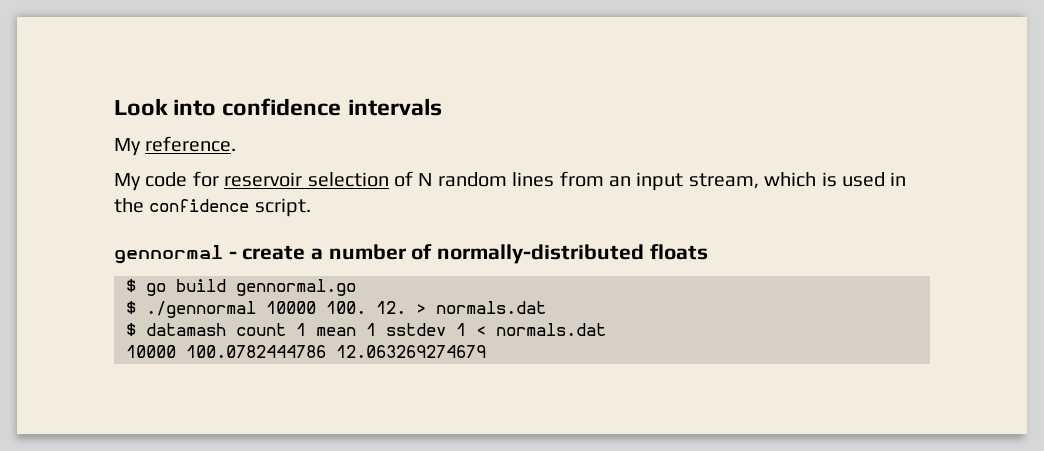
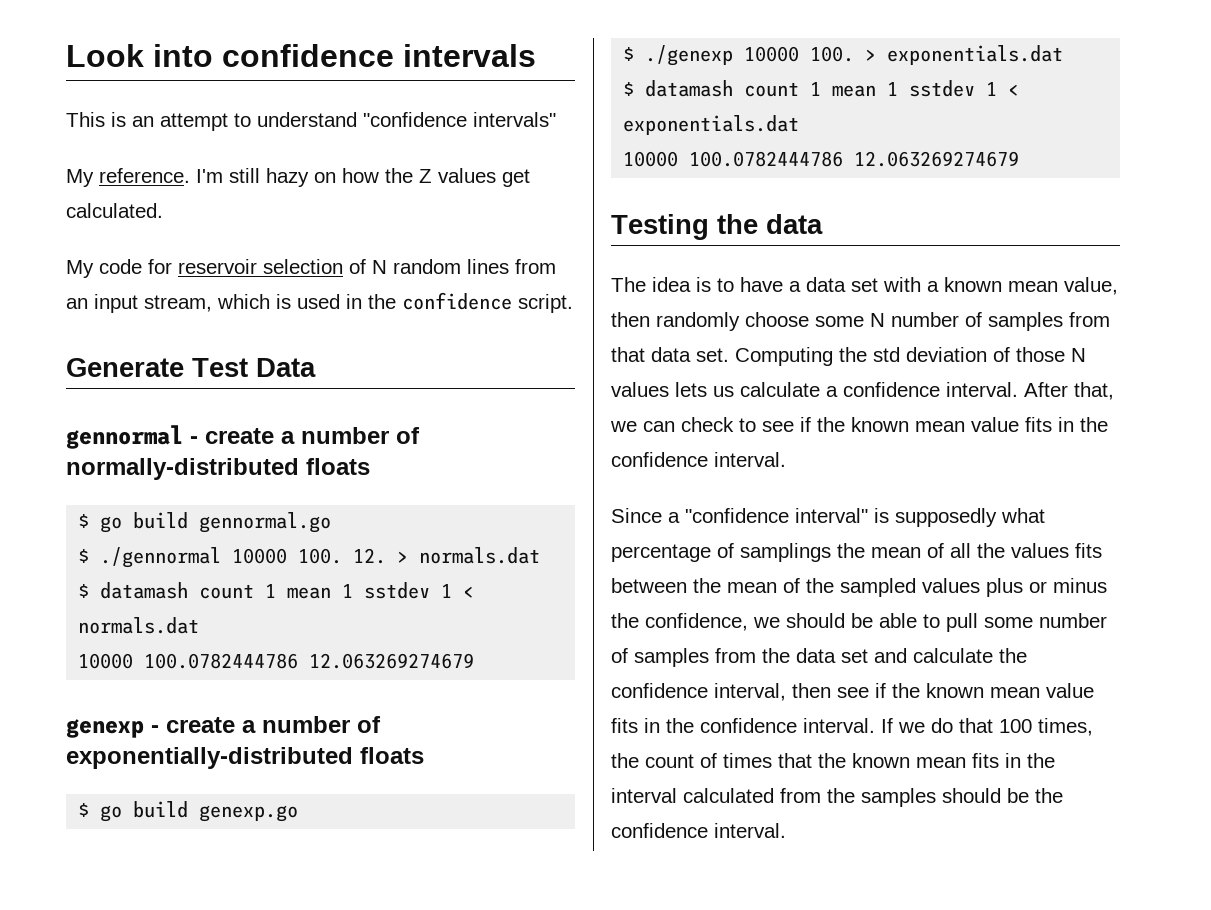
- My reference.
+ This is an attempt to understand "confidence intervals"
+ My reference. I'm still hazy on how the Z values get calculated.
+ Generate Test Data
+ genexp - create a number of exponentially-distributed floats
+ $ go build genexp.go
+ $ ./genexp 10000 100. > exponentials.dat
+ $ datamash count 1 mean 1 sstdev 1 < exponentials.dat
+ 10000 100.0782444786 12.063269274679
+ Testing the data
+ The idea is to have a data set with a known mean value, then randomly choose some N number of samples from that data set. Computing the std deviation of those N values lets us calculate a confidence interval. After that, we can check to see if the known mean value fits in the confidence interval.
+ Since a "confidence interval" is supposedly what percentage of samplings the mean of all the values fits between the mean of the sampled values plus or minus the confidence, we should be able to pull some number of samples from the data set and calculate the confidence interval, then see if the known mean value fits in the confidence interval. If we do that 100 times, the count of times that the known mean fits in the interval calculated from the samples should be the confidence interval.

